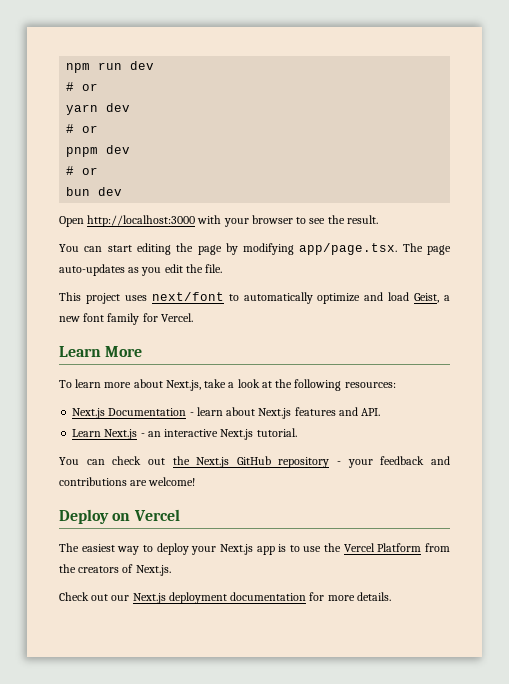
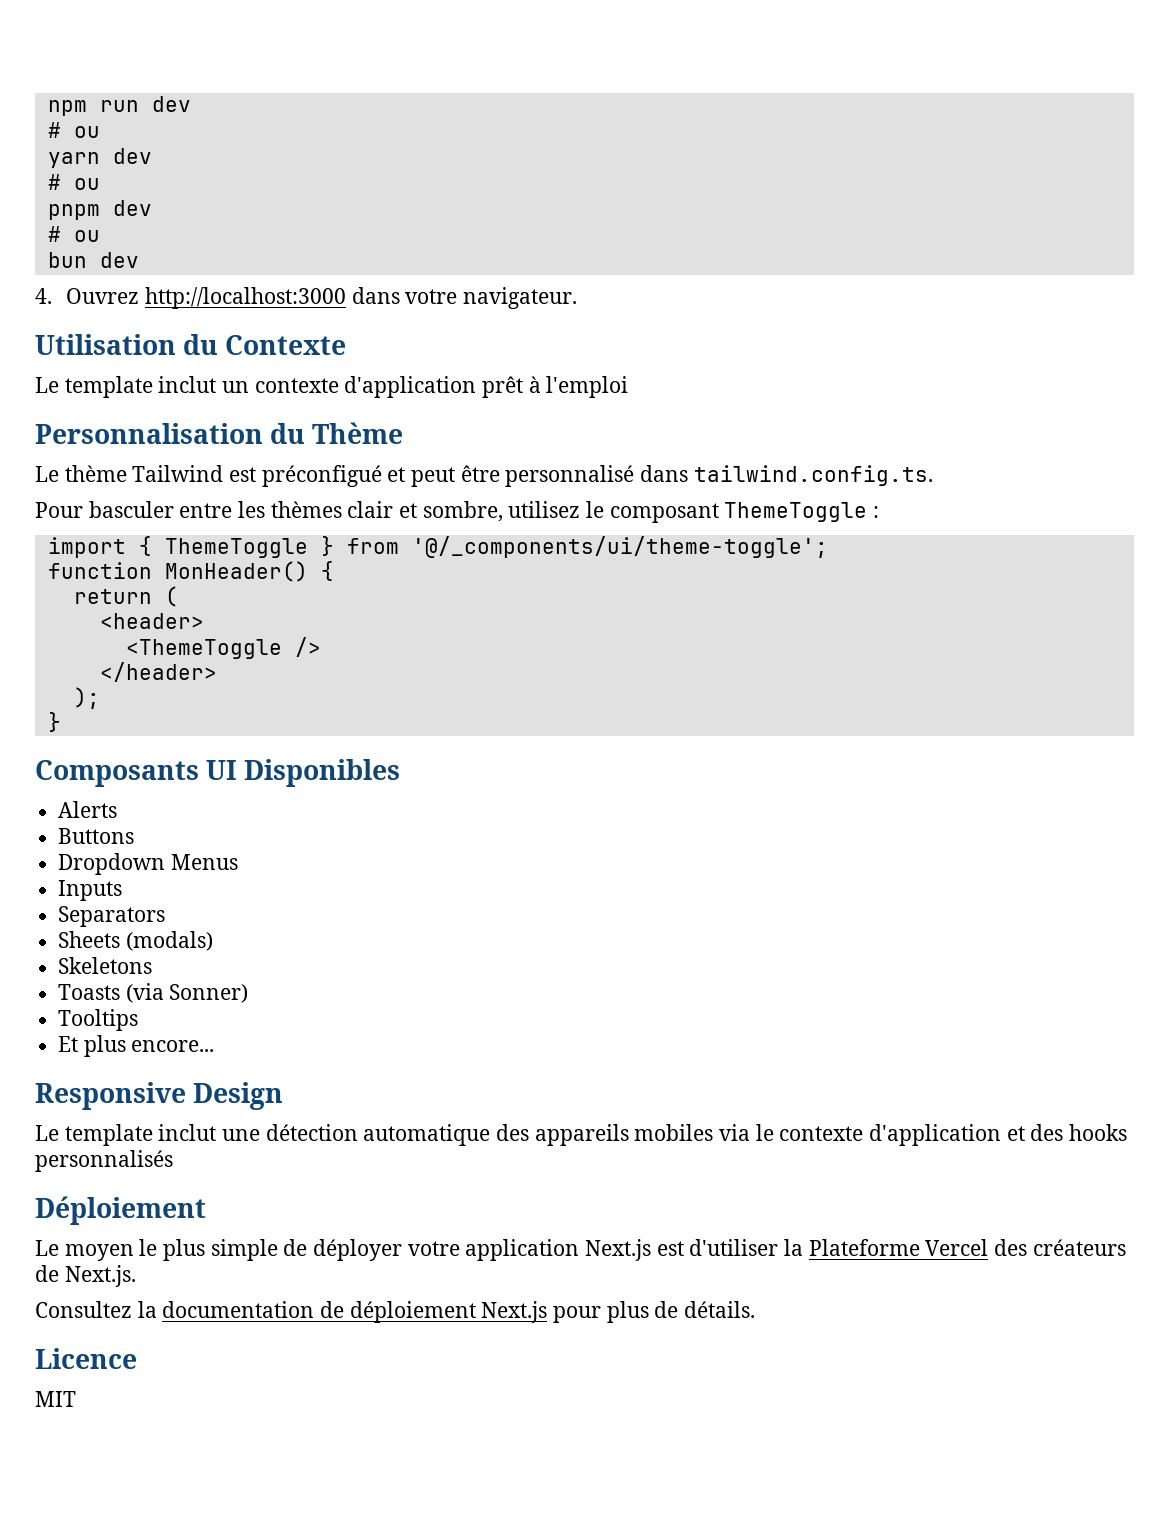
  npm run dev
- # or
+ # ou
  yarn dev
- # or
+ # ou
  pnpm dev
- # or
+ # ou
- Open http://localhost:3000 with your browser to see the result.
- You can start editing the page by modifying app/page.tsx. The page auto-updates as you edit the file.
- This project uses next/font to automatically optimize and load Geist, a new font family for Vercel.
- Learn More
- To learn more about Next.js, take a look at the following resources:
- Next.js Documentation - learn about Next.js features and API.
- Learn Next.js - an interactive Next.js tutorial.
- You can check out the Next.js GitHub repository - your feedback and contributions are welcome!
- Deploy on Vercel
- The easiest way to deploy your Next.js app is to use the Vercel Platform from the creators of Next.js.
- Check out our Next.js deployment documentation for more details.
+ 4. Ouvrez http://localhost:3000 dans votre navigateur.
+ Utilisation du Contexte
+ Le template inclut un contexte d'application prêt à l'emploi
+ Personnalisation du Thème
+ Le thème Tailwind est préconfigué et peut être personnalisé dans tailwind.config.ts.
+ Pour basculer entre les thèmes clair et sombre, utilisez le composant ThemeToggle :
+ import { ThemeToggle } from '@/_components/ui/theme-toggle';
+ function MonHeader() {
+ return (
+ <header>
+ <ThemeToggle />
+ </header>
+ );
+ }
+ Composants UI Disponibles
+ Alerts
+ Buttons
+ Dropdown Menus
+ Inputs
+ Separators
+ Sheets (modals)
+ Skeletons
+ Toasts (via Sonner)
+ Tooltips
+ Et plus encore...
+ Responsive Design
+ Le template inclut une détection automatique des appareils mobiles via le contexte d'application et des hooks personnalisés
+ Déploiement
+ Le moyen le plus simple de déployer votre application Next.js est d'utiliser la Plateforme Vercel des créateurs de Next.js.
+ Consultez la documentation de déploiement Next.js pour plus de détails.
+ Licence
+ MIT

